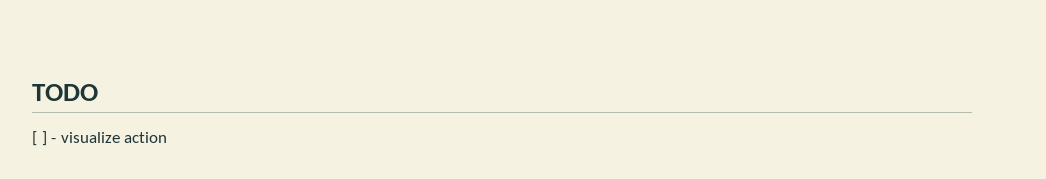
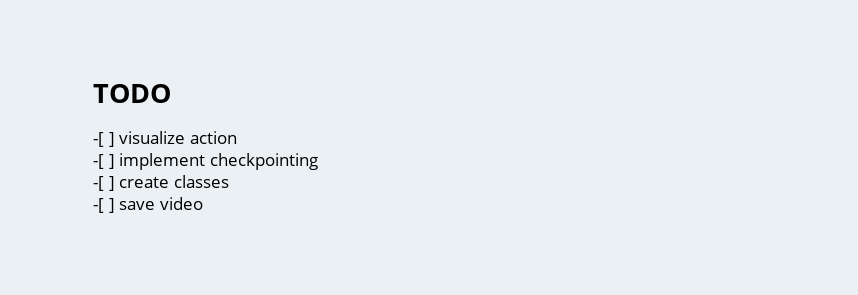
- [ ] - visualize action
+ -[ ] visualize action
+ -[ ] implement checkpointing
+ -[ ] create classes
+ -[ ] save video

